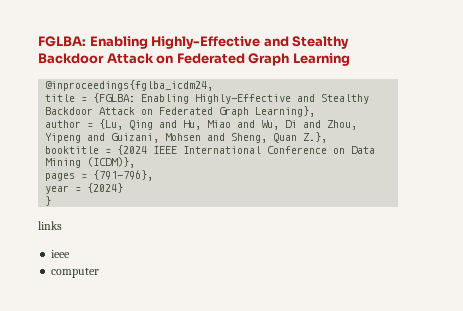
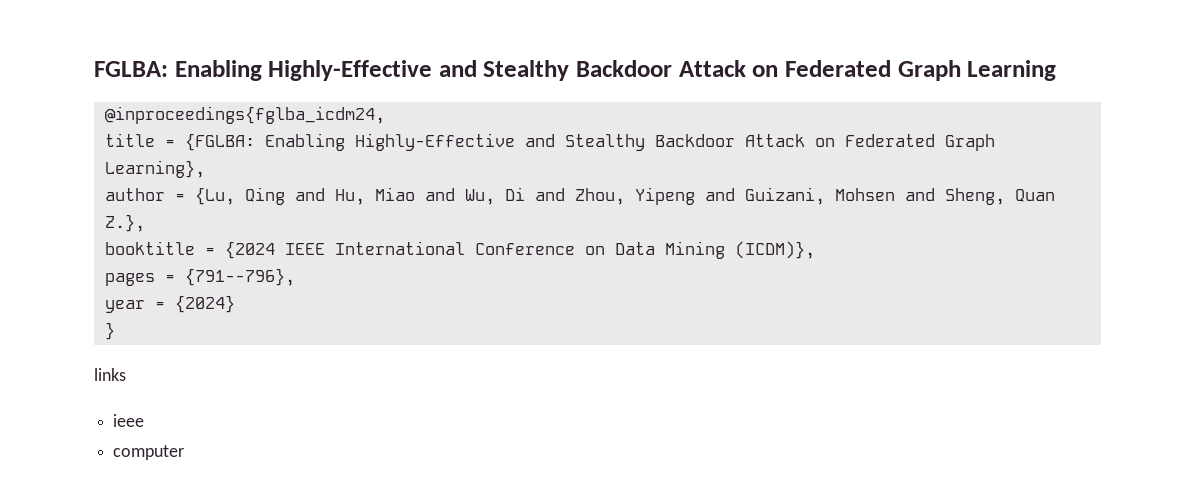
- pages = {791-796},
+ pages = {791--796},

